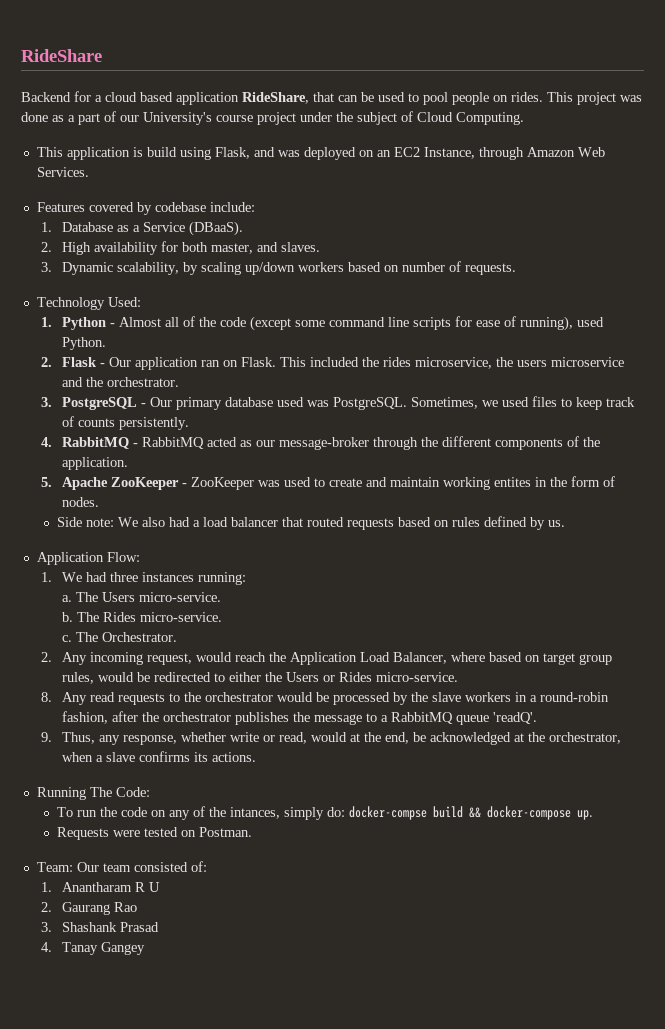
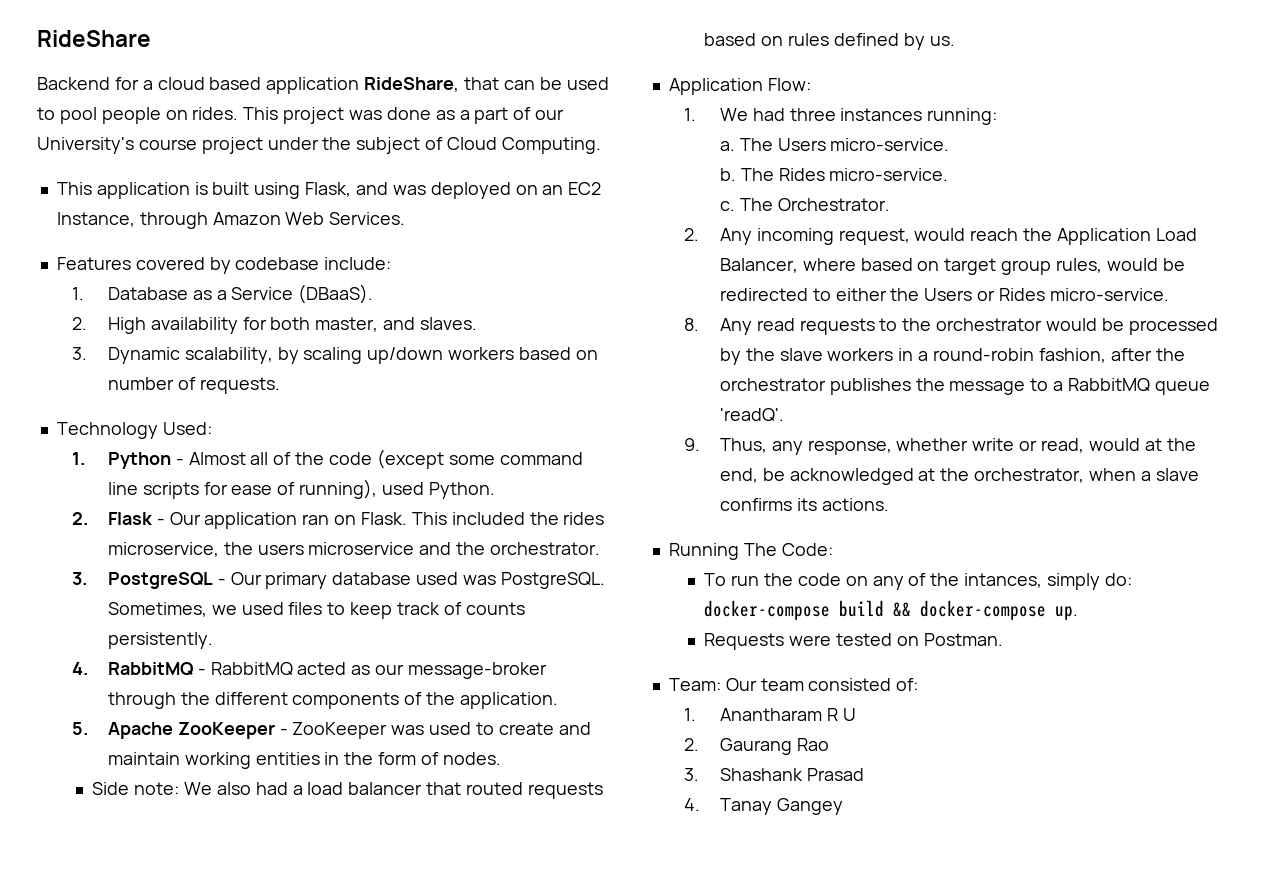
- This application is build using Flask, and was deployed on an EC2 Instance, through Amazon Web Services.
+ This application is built using Flask, and was deployed on an EC2 Instance, through Amazon Web Services.
- 5. Apache ZooKeeper - ZooKeeper was used to create and maintain working entites in the form of nodes.
+ 5. Apache ZooKeeper - ZooKeeper was used to create and maintain working entities in the form of nodes.
- To run the code on any of the intances, simply do: docker-compse build && docker-compose up.
+ To run the code on any of the intances, simply do: docker-compose build && docker-compose up.

